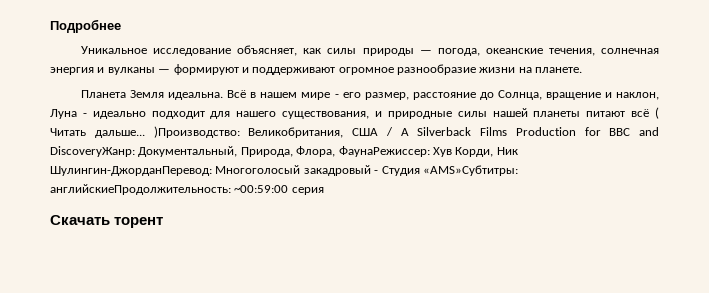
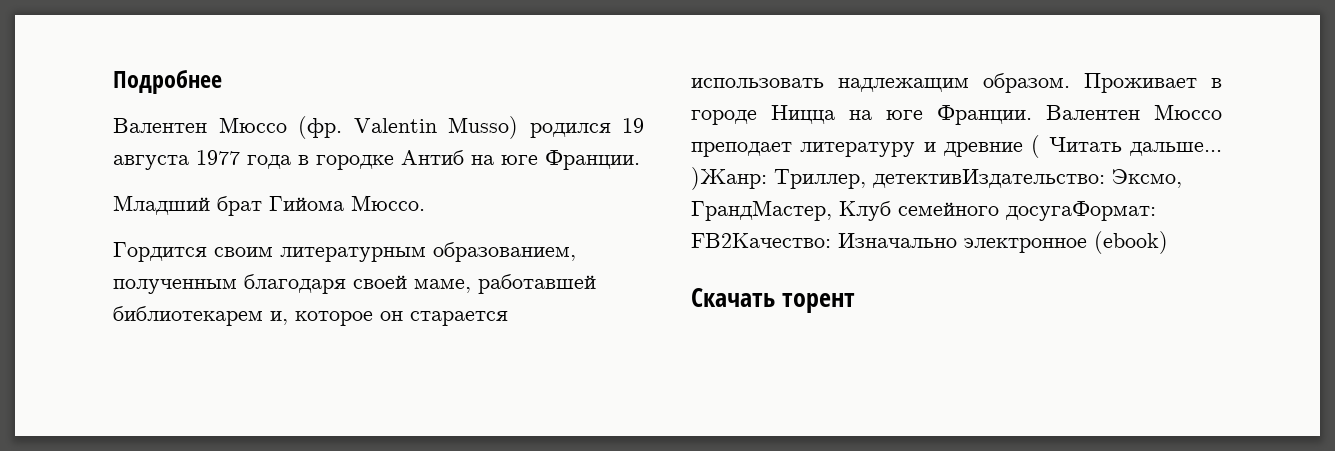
- Уникальное исследование объясняет, как силы природы — погода, океанские течения, солнечная энергия и вулканы — формируют и поддерживают огромное разнообразие жизни на планете.
- Планета Земля идеальна. Всё в нашем мире - его размер, расстояние до Солнца, вращение и наклон, Луна - идеально подходит для нашего существования, и природные силы нашей планеты питают всё ( Читать дальше... )Производство: Великобритания, США / A Silverback Films Production for BBC and DiscoveryЖанр: Документальный, Природа, Флора, ФаунаРежиссер: Хув Корди, Ник Шулингин-ДжорданПеревод: Многоголосый закадровый - Студия «AMS»Субтитры: английскиеПродолжительность: ~00:59:00 серия
+ Валентен Мюссо (фр. Valentin Musso) родился 19 августа 1977 года в городке Антиб на юге Франции.
+ Младший брат Гийома Мюссо.
+ Гордится своим литературным образованием, полученным благодаря своей маме, работавшей библиотекарем и, которое он старается использовать надлежащим образом. Проживает в городе Ницца на юге Франции. Валентен Мюссо преподает литературу и древние ( Читать дальше... )Жанр: Триллер, детективИздательство: Эксмо, ГрандМастер, Клуб семейного досугаФормат: FB2Качество: Изначально электронное (ebook)

